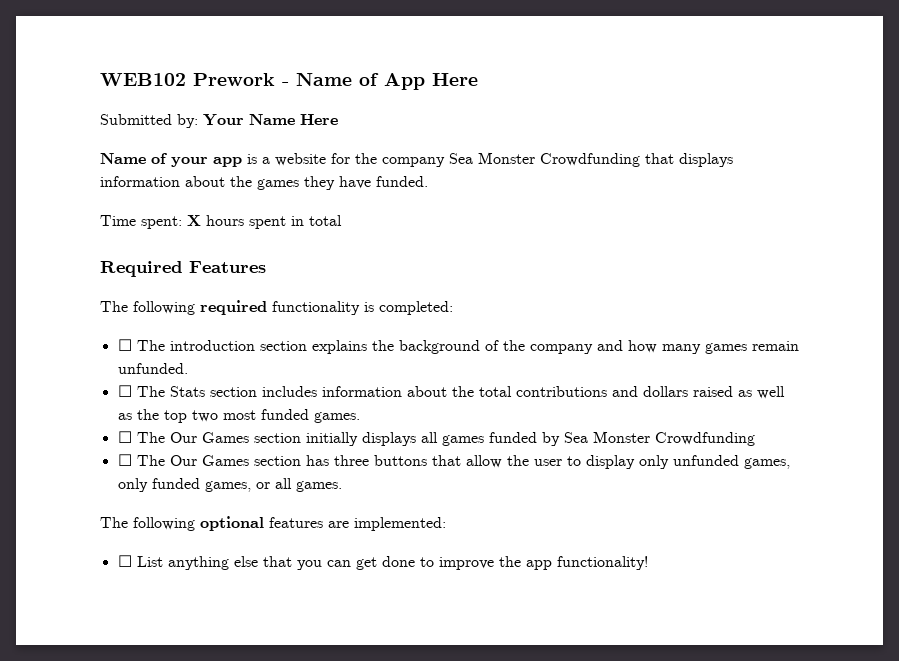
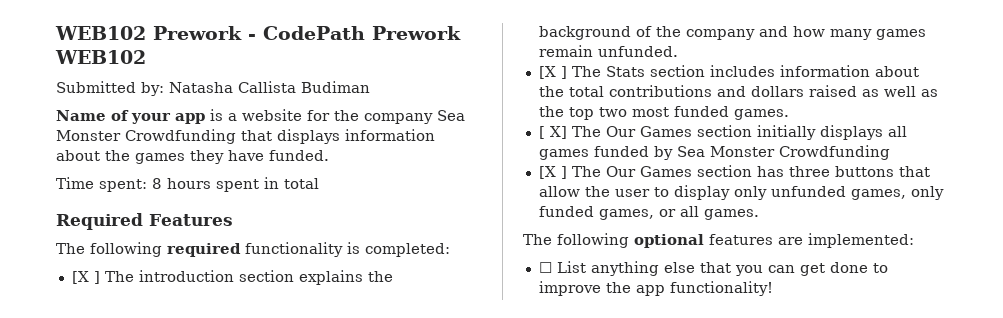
- WEB102 Prework - Name of App Here
+ WEB102 Prework - CodePath Prework WEB102
- Submitted by: Your Name Here
+ Submitted by: Natasha Callista Budiman
- Time spent: X hours spent in total
+ Time spent: 8 hours spent in total
- ☐ The introduction section explains the background of the company and how many games remain unfunded.
+ [X ] The introduction section explains the background of the company and how many games remain unfunded.
- ☐ The Stats section includes information about the total contributions and dollars raised as well as the top two most funded games.
+ [X ] The Stats section includes information about the total contributions and dollars raised as well as the top two most funded games.
- ☐ The Our Games section initially displays all games funded by Sea Monster Crowdfunding
+ [ X] The Our Games section initially displays all games funded by Sea Monster Crowdfunding
- ☐ The Our Games section has three buttons that allow the user to display only unfunded games, only funded games, or all games.
+ [X ] The Our Games section has three buttons that allow the user to display only unfunded games, only funded games, or all games.

